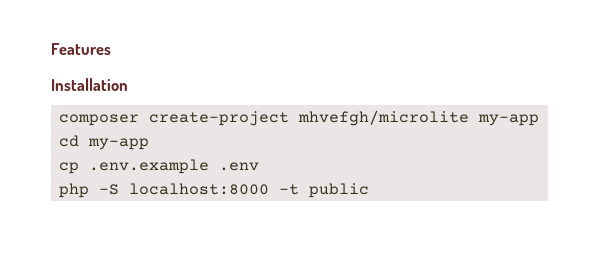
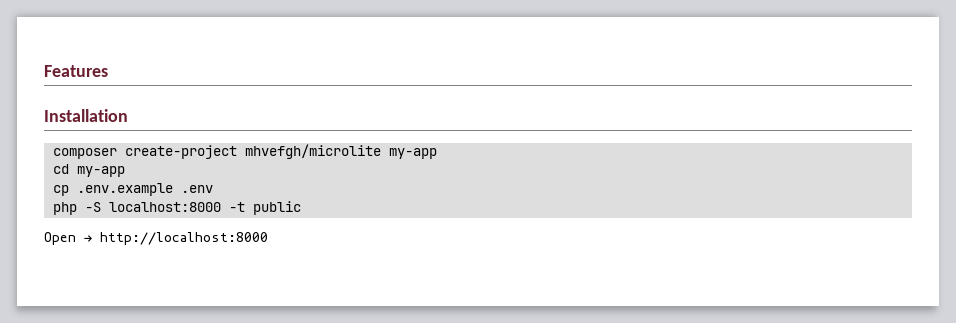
+ Open → http://localhost:8000

